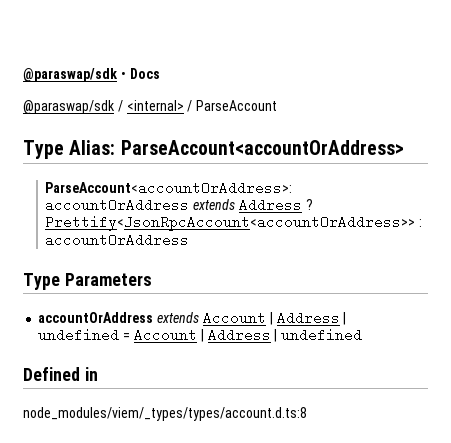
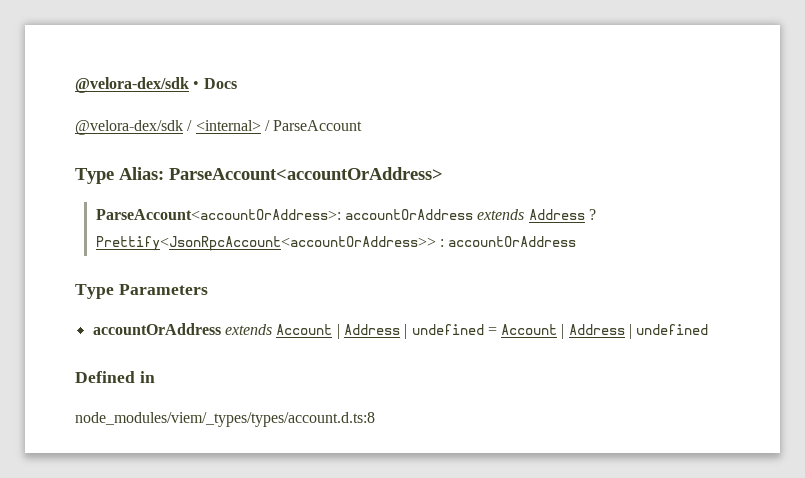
- @paraswap/sdk • Docs
+ @velora-dex/sdk • Docs
- @paraswap/sdk / <internal> / ParseAccount
+ @velora-dex/sdk / <internal> / ParseAccount

